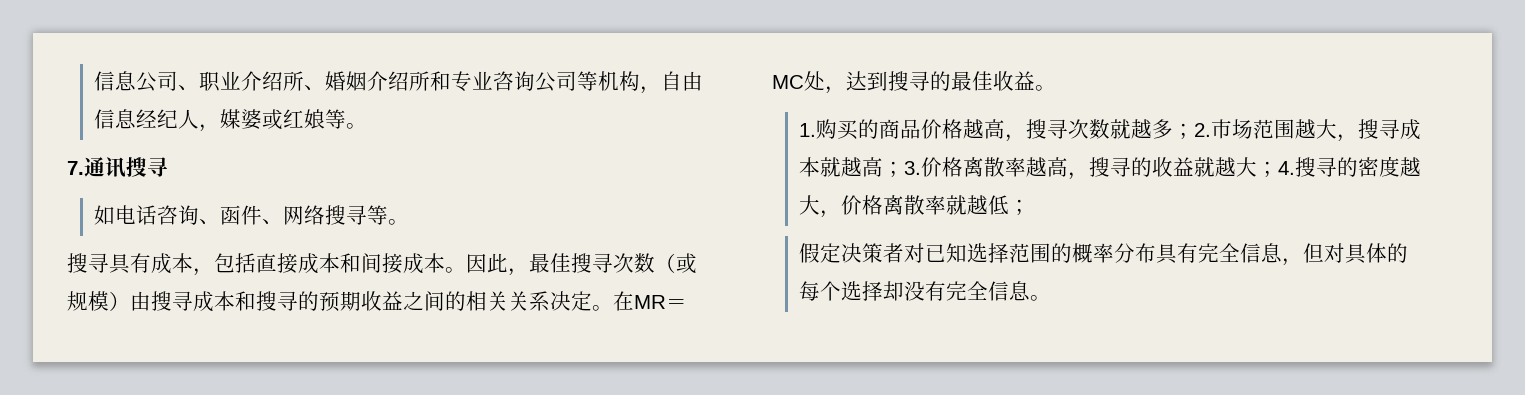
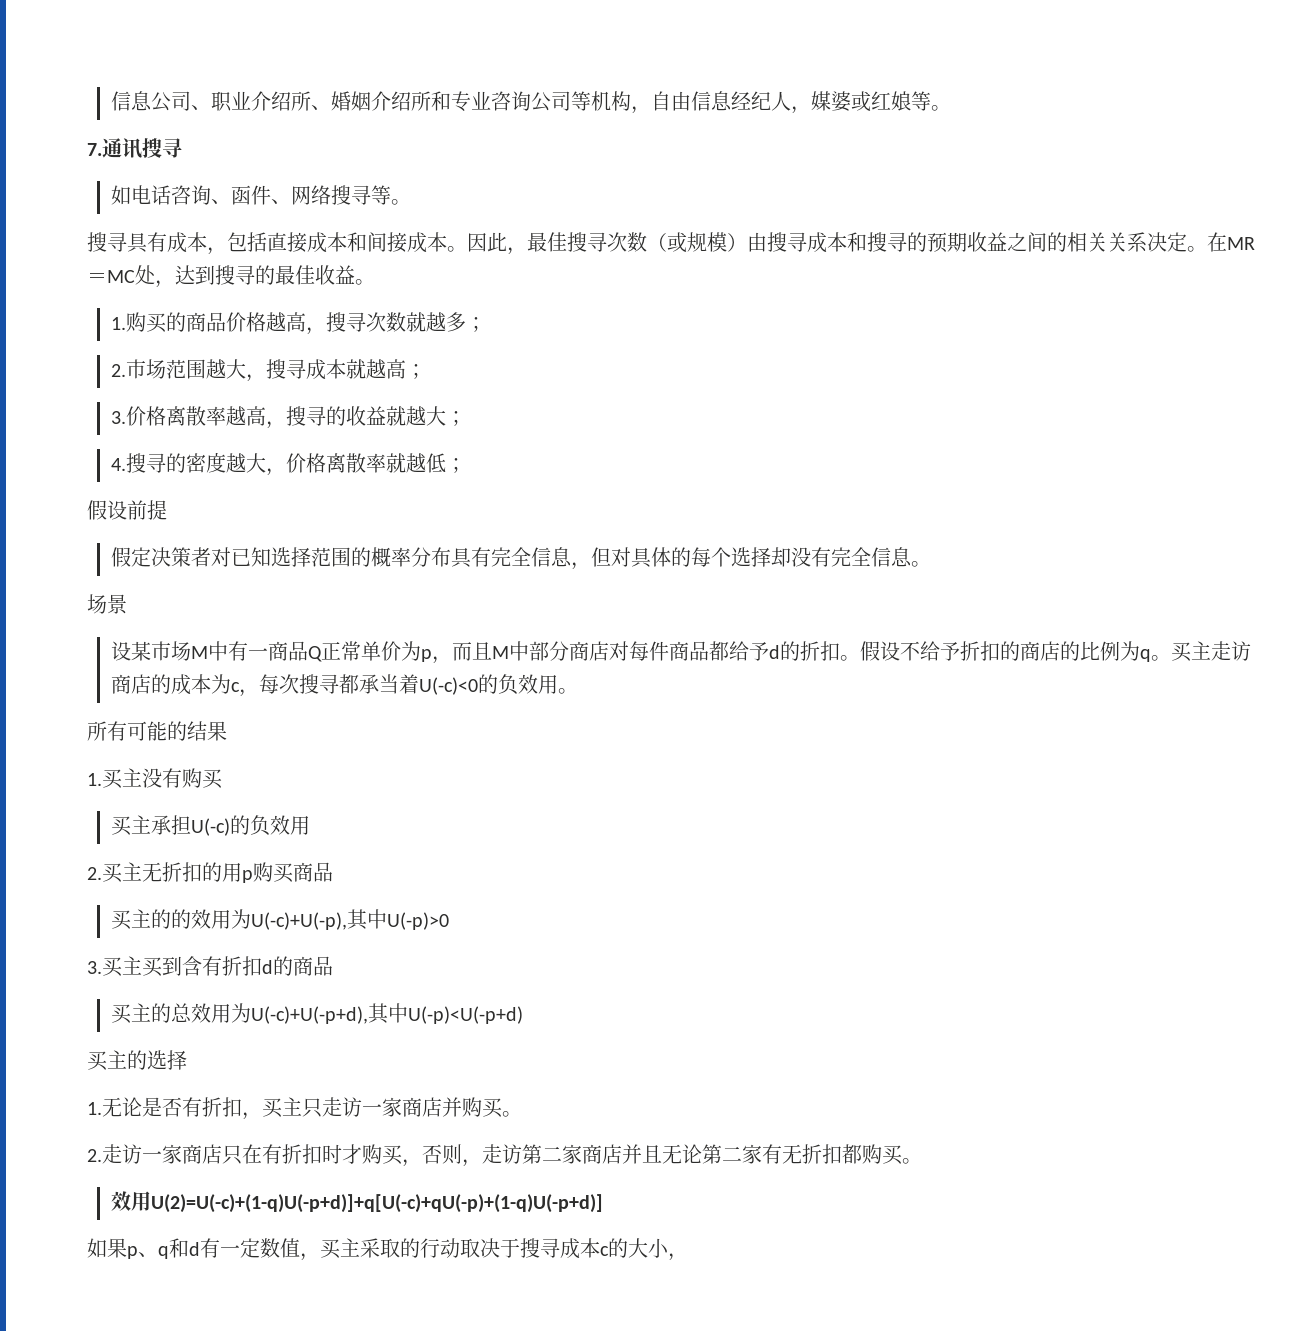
- 1.购买的商品价格越高，搜寻次数就越多；2.市场范围越大，搜寻成本就越高；3.价格离散率越高，搜寻的收益就越大；4.搜寻的密度越大，价格离散率就越低；
+ 1.购买的商品价格越高，搜寻次数就越多；
+ 2.市场范围越大，搜寻成本就越高；
+ 3.价格离散率越高，搜寻的收益就越大；
+ 4.搜寻的密度越大，价格离散率就越低；
+ 假设前提
+ 场景
+ 设某市场M中有一商品Q正常单价为p，而且M中部分商店对每件商品都给予d的折扣。假设不给予折扣的商店的比例为q。买主走访商店的成本为c，每次搜寻都承当着U(-c)<0的负效用。
+ 所有可能的结果
+ 1.买主没有购买
+ 买主承担U(-c)的负效用
+ 2.买主无折扣的用p购买商品
+ 买主的的效用为U(-c)+U(-p),其中U(-p)>0
+ 3.买主买到含有折扣d的商品
+ 买主的总效用为U(-c)+U(-p+d),其中U(-p)<U(-p+d)
+ 买主的选择
+ 1.无论是否有折扣，买主只走访一家商店并购买。
+ 2.走访一家商店只在有折扣时才购买，否则，走访第二家商店并且无论第二家有无折扣都购买。
+ 效用U(2)=U(-c)+(1-q)U(-p+d)]+q[U(-c)+qU(-p)+(1-q)U(-p+d)]
+ 如果p、q和d有一定数值，买主采取的行动取决于搜寻成本c的大小，

